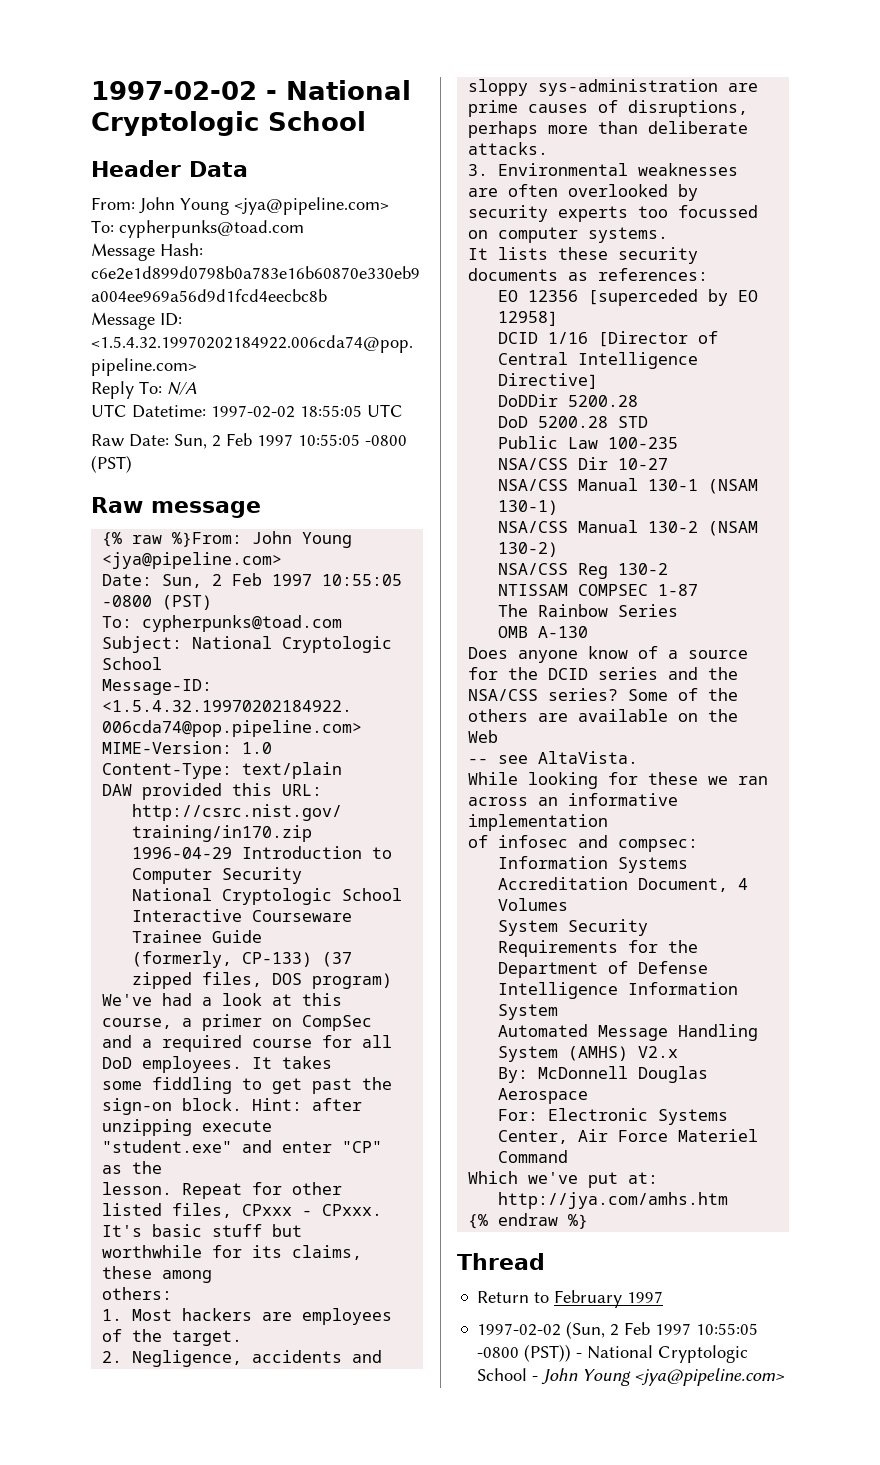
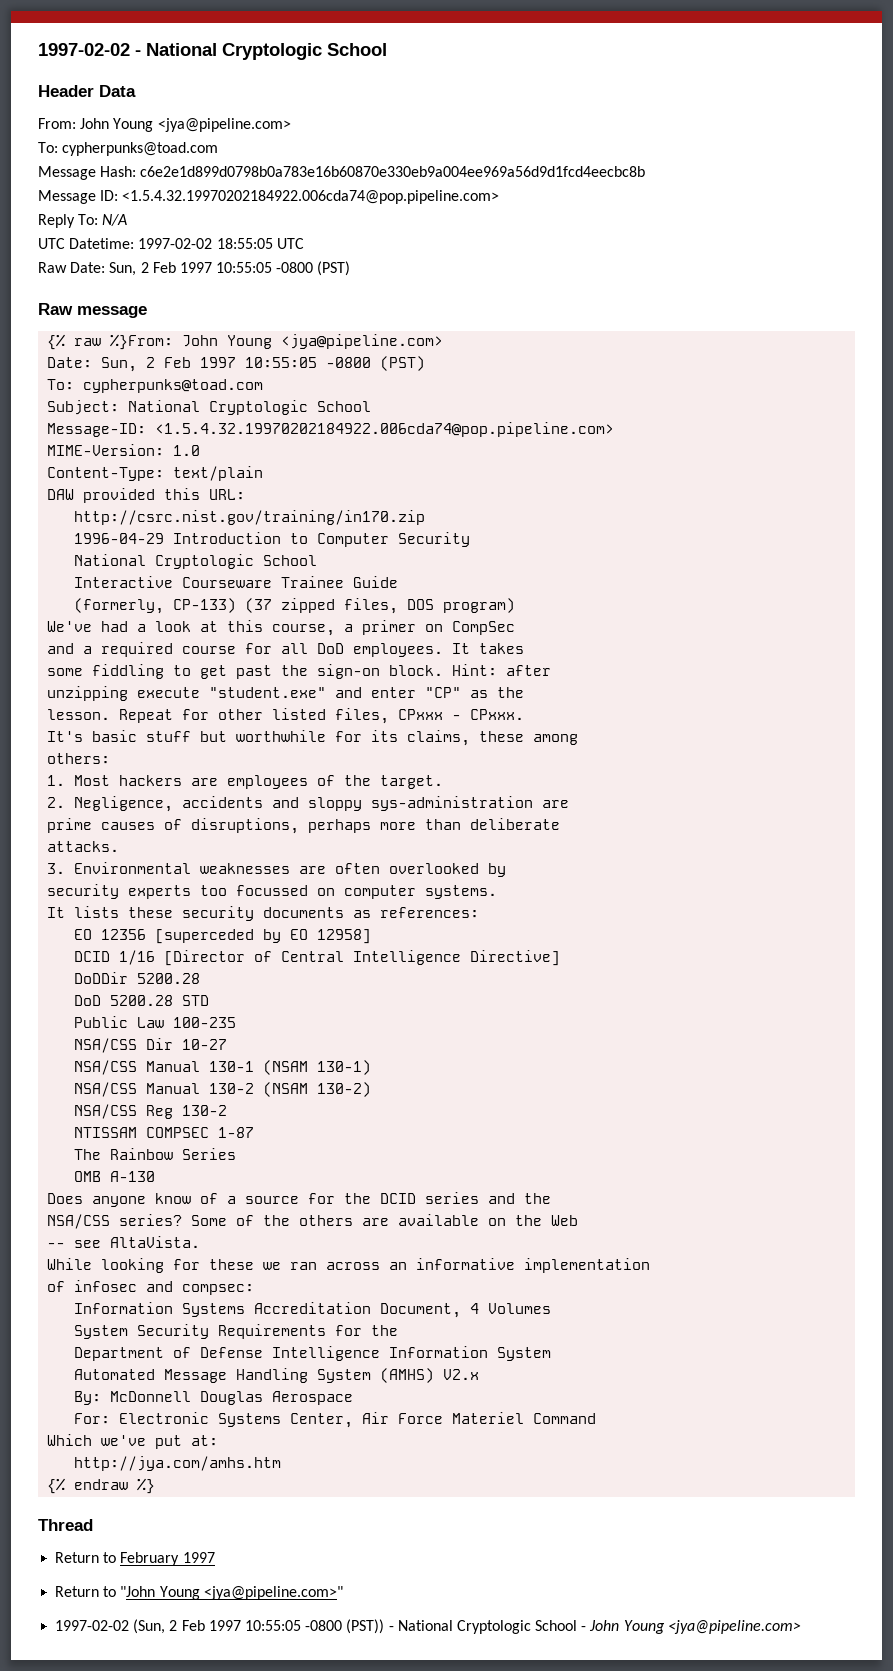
+ Return to "John Young <jya@pipeline.com>"

